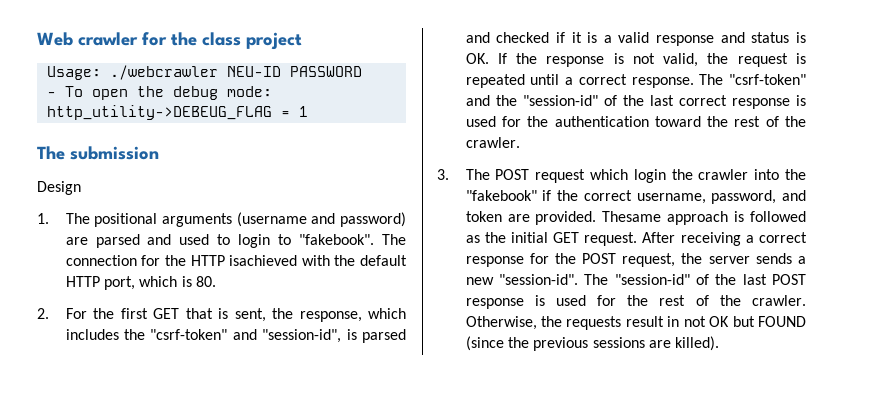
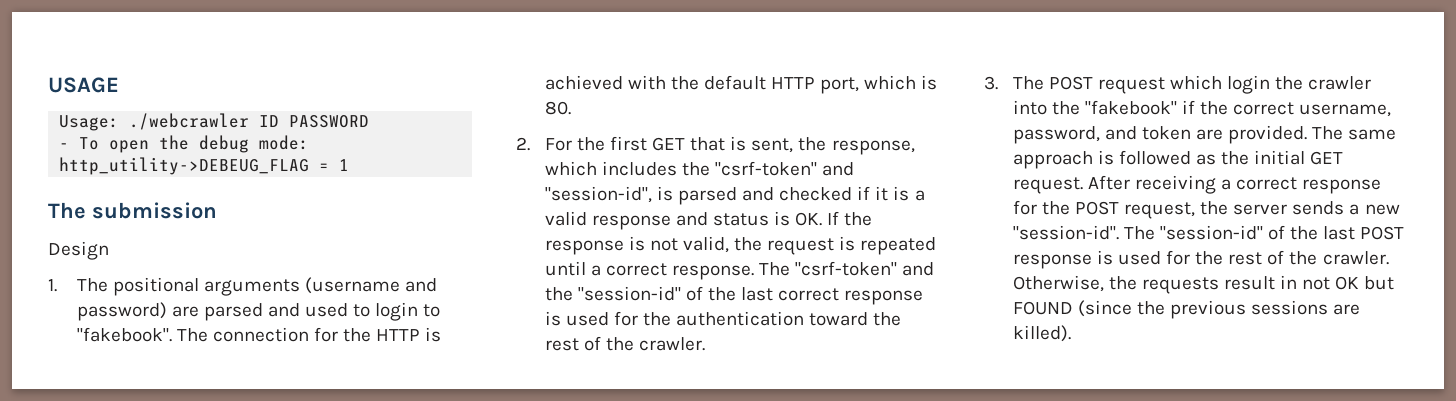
- Web crawler for the class project
+ USAGE
- Usage: ./webcrawler NEU-ID PASSWORD
+ Usage: ./webcrawler ID PASSWORD
- The connection for the HTTP isachieved with the default HTTP port, which is 80.
+ The connection for the HTTP is achieved with the default HTTP port, which is 80.
- Thesame approach is followed as the initial GET request.
+ The same approach is followed as the initial GET request.

